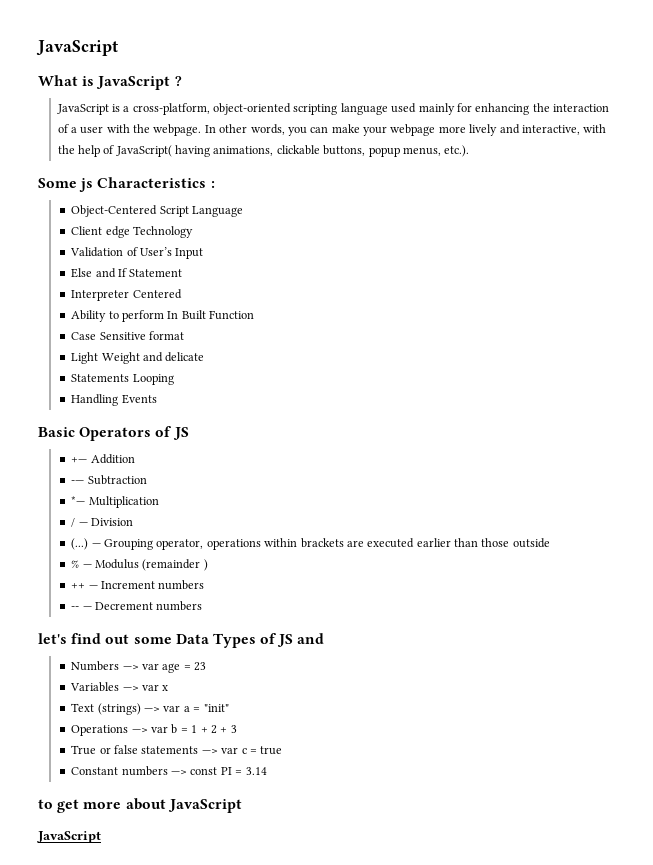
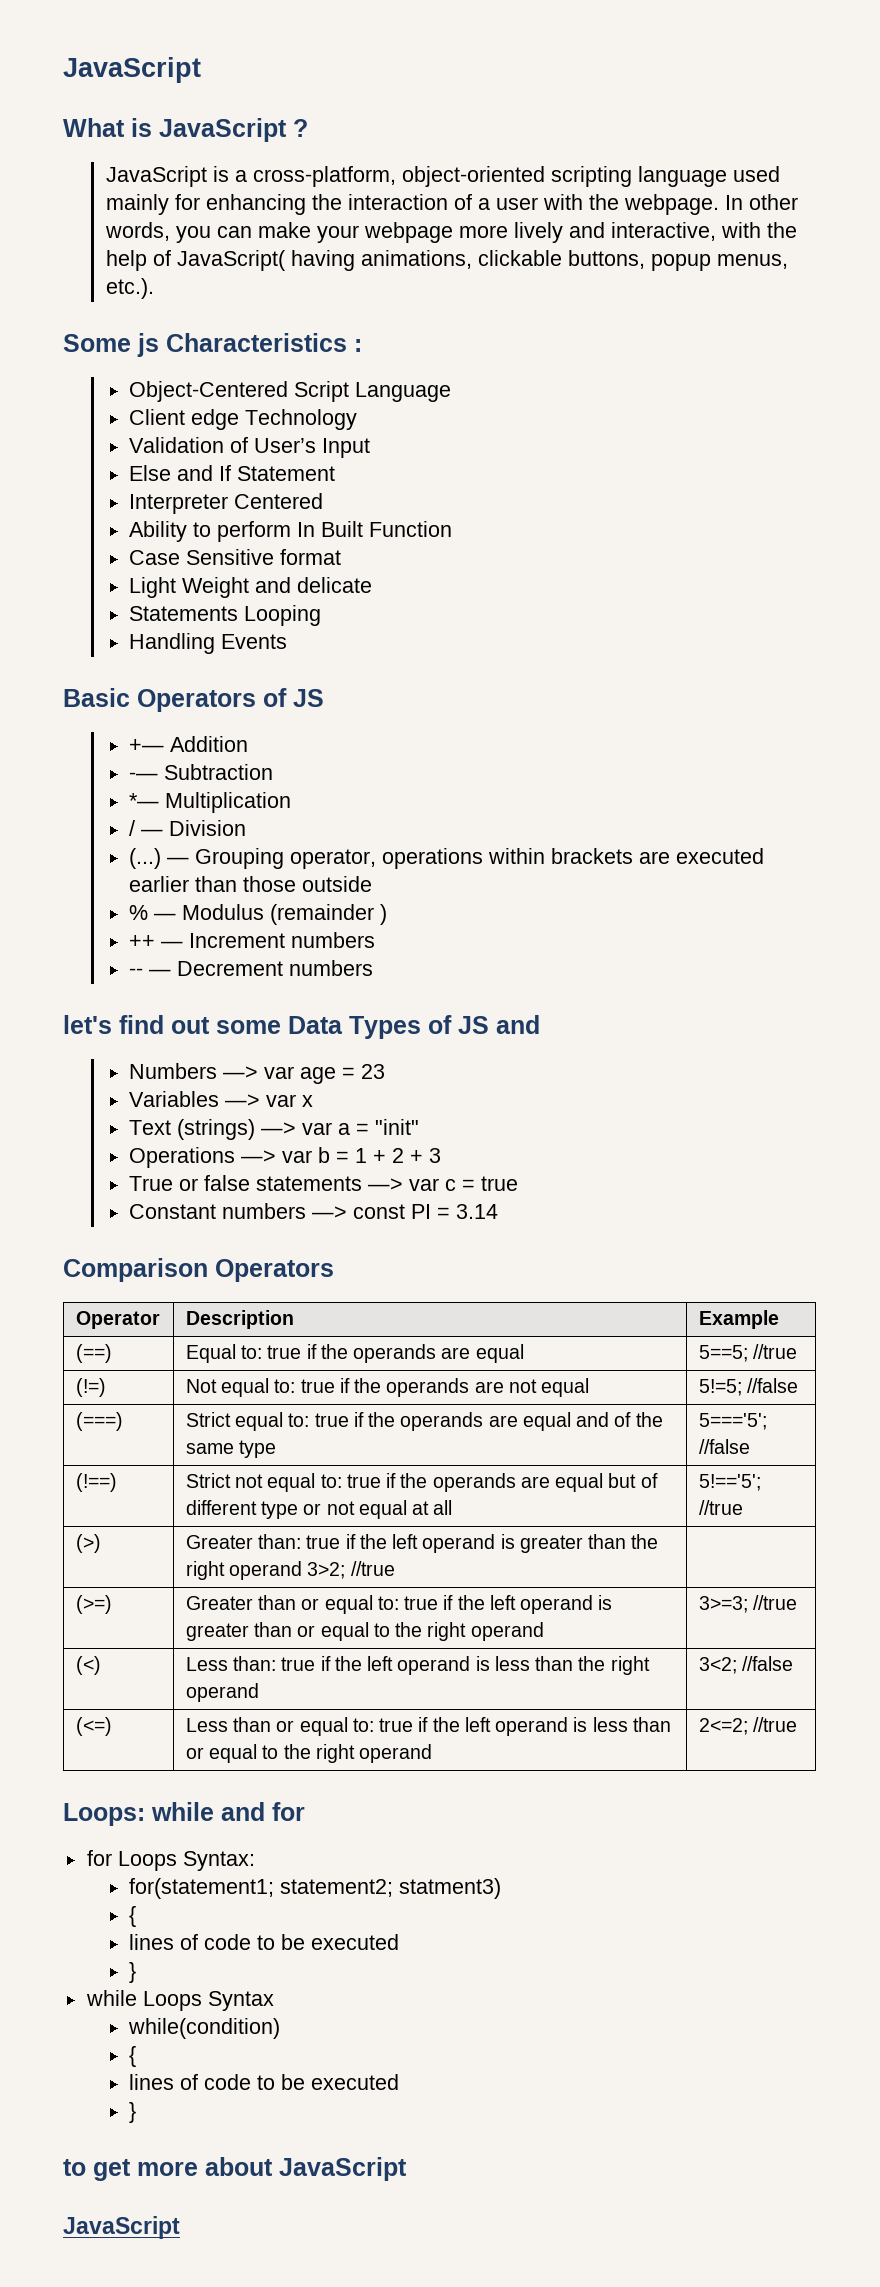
+ Comparison Operators
+ Operator | Description | Example
+ (==) | Equal to: true if the operands are equal | 5==5; //true
+ (!=) | Not equal to: true if the operands are not equal | 5!=5; //false
+ (===) | Strict equal to: true if the operands are equal and of the same type | 5==='5'; //false
+ (!==) | Strict not equal to: true if the operands are equal but of different type or not equal at all | 5!=='5'; //true
+ (>) | Greater than: true if the left operand is greater than the right operand 3>2; //true |
+ (>=) | Greater than or equal to: true if the left operand is greater than or equal to the right operand | 3>=3; //true
+ (<) | Less than: true if the left operand is less than the right operand | 3<2; //false
+ (<=) | Less than or equal to: true if the left operand is less than or equal to the right operand | 2<=2; //true
+ Loops: while and for
+ for Loops Syntax:
+ for(statement1; statement2; statment3)
+ {
+ lines of code to be executed
+ }
+ while Loops Syntax
+ while(condition)
+ {
+ lines of code to be executed
+ }

